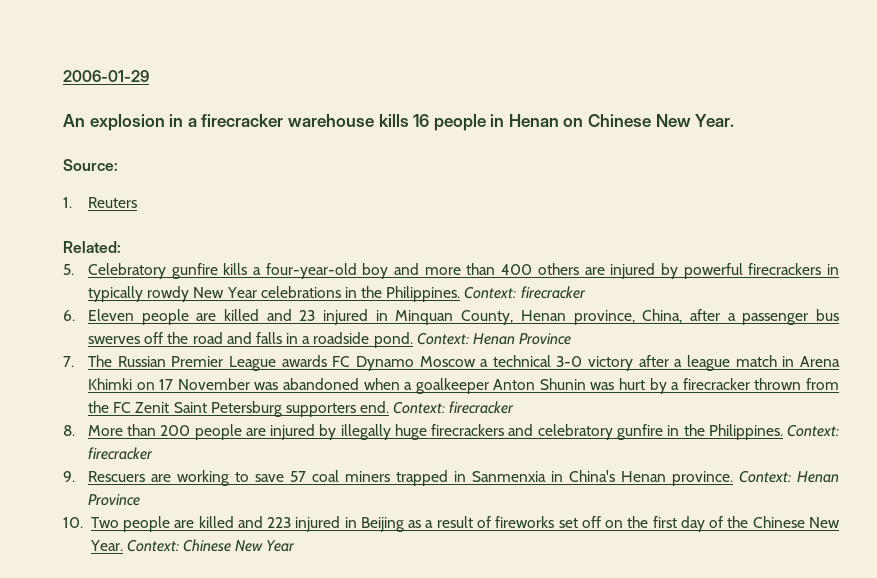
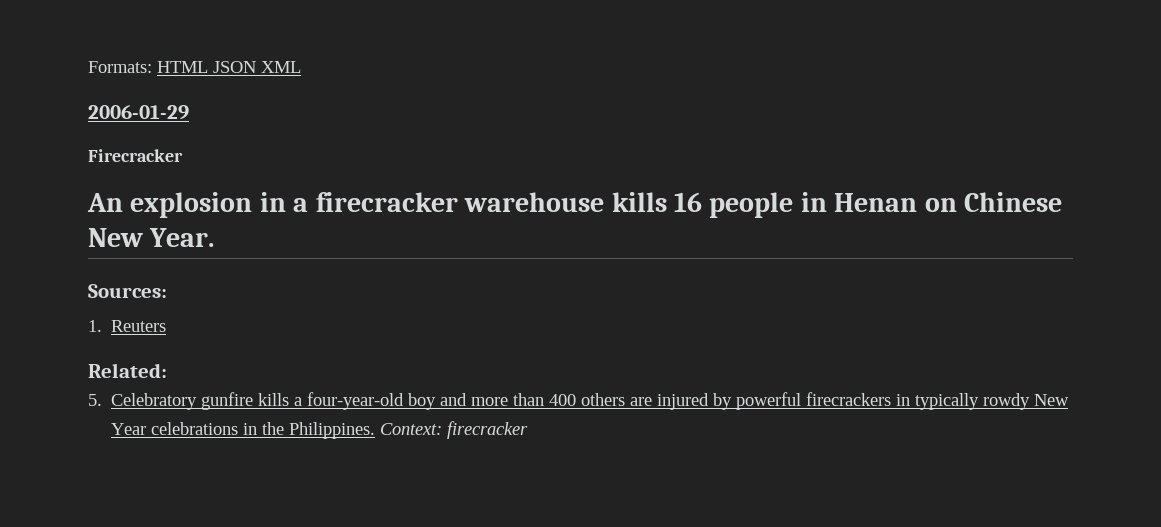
+ Formats: HTML JSON XML
+ Firecracker
- Source:
+ Sources:
- 6. Eleven people are killed and 23 injured in Minquan County, Henan province, China, after a passenger bus swerves off the road and falls in a roadside pond. Context: Henan Province
- 7. The Russian Premier League awards FC Dynamo Moscow a technical 3-0 victory after a league match in Arena Khimki on 17 November was abandoned when a goalkeeper Anton Shunin was hurt by a firecracker thrown from the FC Zenit Saint Petersburg supporters end. Context: firecracker
- 8. More than 200 people are injured by illegally huge firecrackers and celebratory gunfire in the Philippines. Context: firecracker
- 9. Rescuers are working to save 57 coal miners trapped in Sanmenxia in China's Henan province. Context: Henan Province
- 10. Two people are killed and 223 injured in Beijing as a result of fireworks set off on the first day of the Chinese New Year. Context: Chinese New Year

